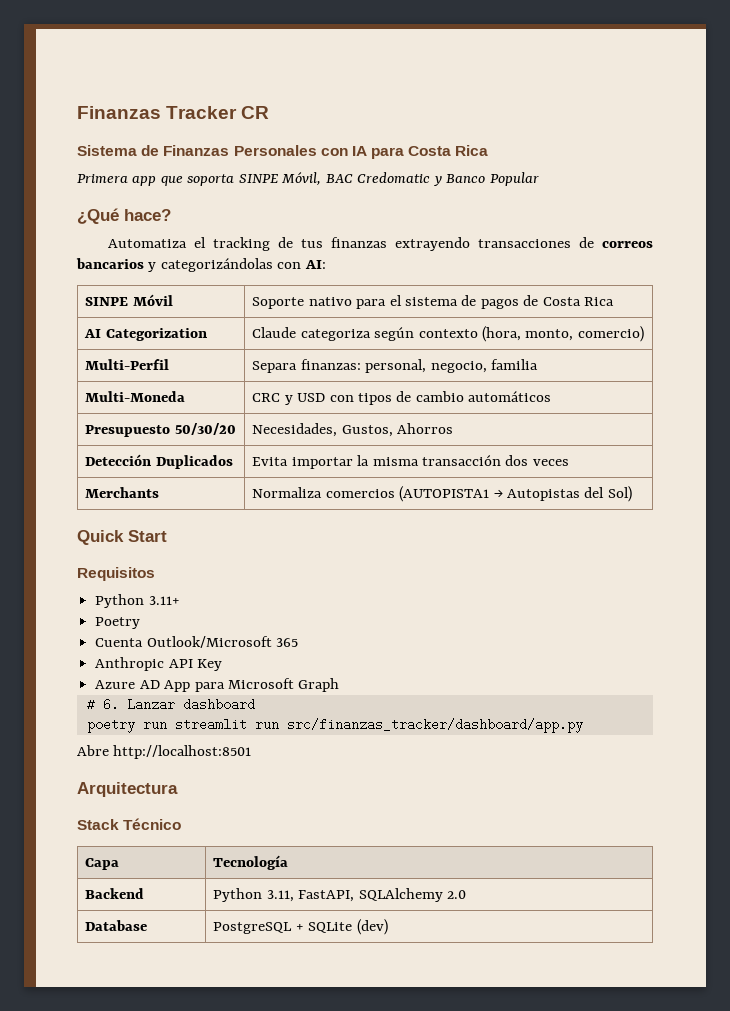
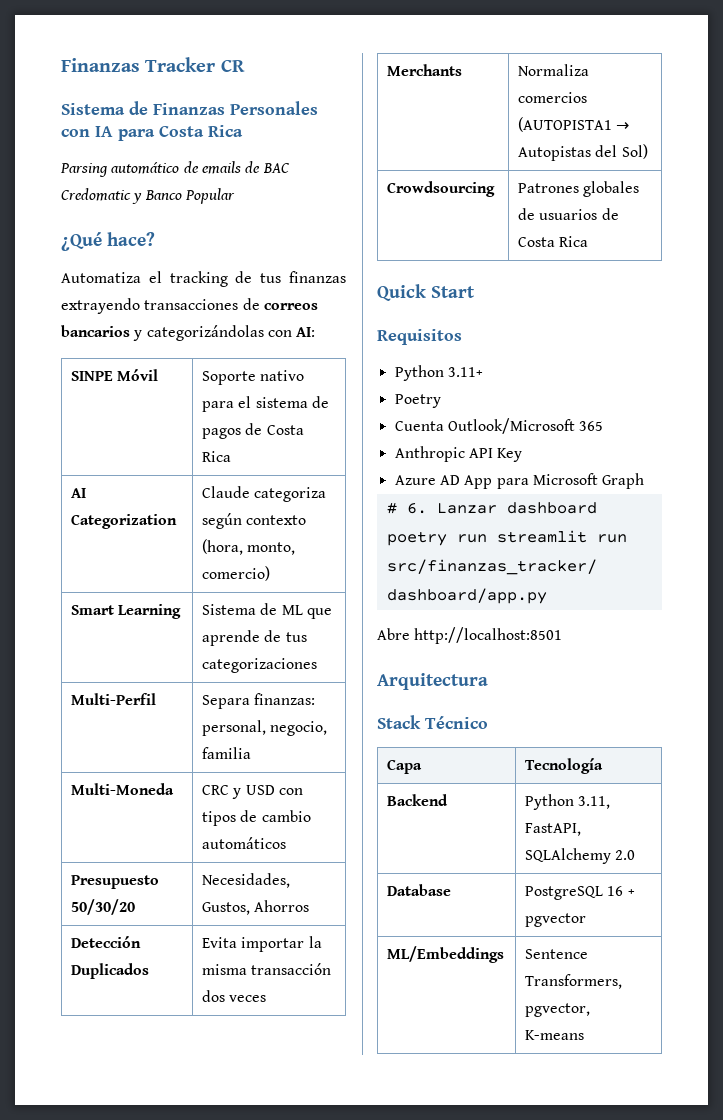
- Primera app que soporta SINPE Móvil, BAC Credomatic y Banco Popular
+ Parsing automático de emails de BAC Credomatic y Banco Popular
+ Smart Learning | Sistema de ML que aprende de tus categorizaciones
+ Crowdsourcing | Patrones globales de usuarios de Costa Rica
- Database | PostgreSQL + SQLite (dev)
+ Database | PostgreSQL 16 + pgvector
+ ML/Embeddings | Sentence Transformers, pgvector, K-means

